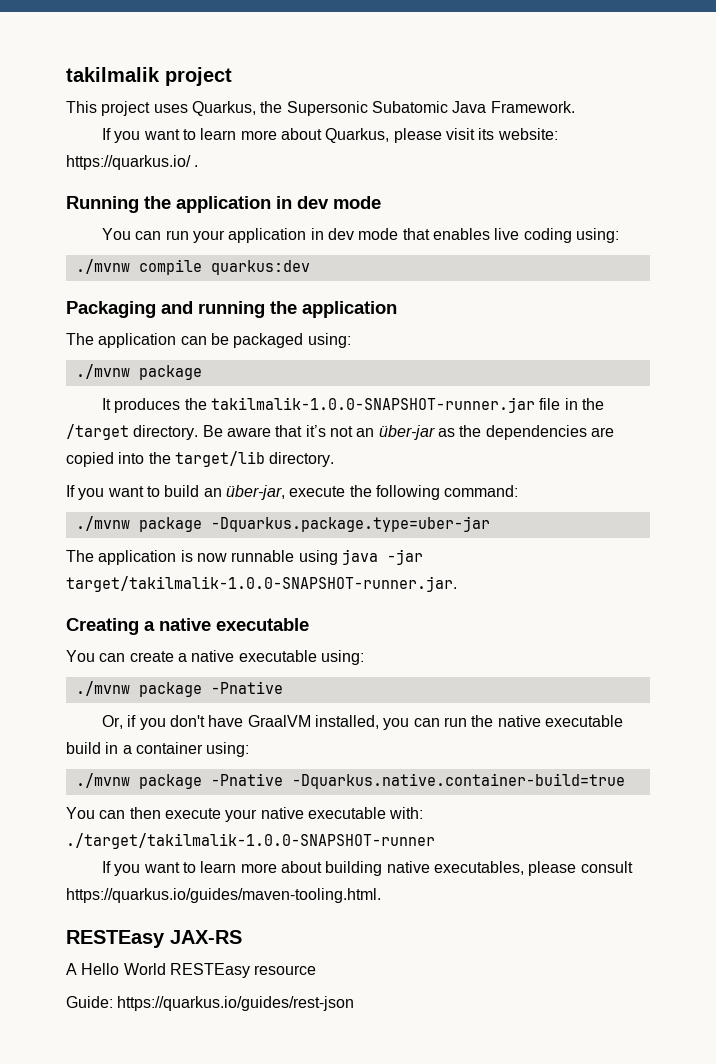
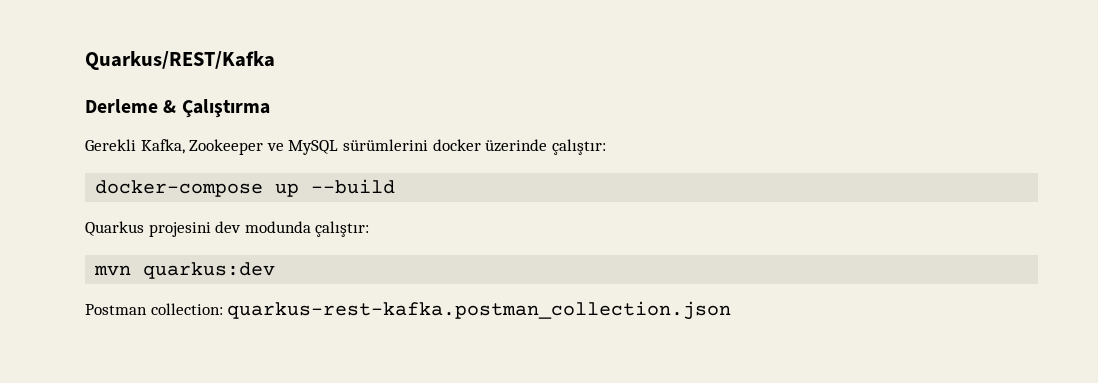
- takilmalik project
- This project uses Quarkus, the Supersonic Subatomic Java Framework.
- If you want to learn more about Quarkus, please visit its website: https://quarkus.io/ .
- Running the application in dev mode
- You can run your application in dev mode that enables live coding using:
- ./mvnw compile quarkus:dev
- Packaging and running the application
- The application can be packaged using:
- ./mvnw package
- It produces the takilmalik-1.0.0-SNAPSHOT-runner.jar file in the /target directory. Be aware that it’s not an über-jar as the dependencies are copied into the target/lib directory.
- If you want to build an über-jar, execute the following command:
- ./mvnw package -Dquarkus.package.type=uber-jar
- The application is now runnable using java -jar target/takilmalik-1.0.0-SNAPSHOT-runner.jar.
- Creating a native executable
- You can create a native executable using:
- ./mvnw package -Pnative
- Or, if you don't have GraalVM installed, you can run the native executable build in a container using:
- ./mvnw package -Pnative -Dquarkus.native.container-build=true
- You can then execute your native executable with: ./target/takilmalik-1.0.0-SNAPSHOT-runner
- If you want to learn more about building native executables, please consult https://quarkus.io/guides/maven-tooling.html.
- RESTEasy JAX-RS
- A Hello World RESTEasy resource
- Guide: https://quarkus.io/guides/rest-json
+ Quarkus/REST/Kafka
+ Derleme & Çalıştırma
+ Gerekli Kafka, Zookeeper ve MySQL sürümlerini docker üzerinde çalıştır:
+ docker-compose up --build
+ Quarkus projesini dev modunda çalıştır:
+ mvn quarkus:dev
+ Postman collection: quarkus-rest-kafka.postman_collection.json

